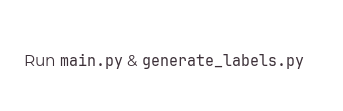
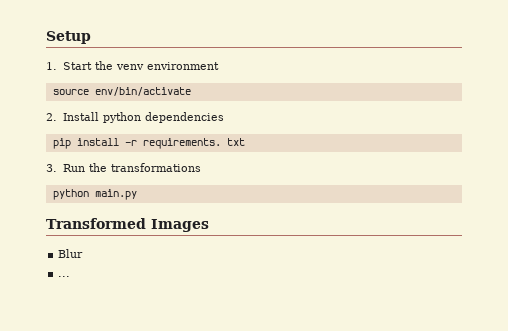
- Run main.py & generate_labels.py
+ Setup
+ 1. Start the venv environment
+ source env/bin/activate
+ 2. Install python dependencies
+ pip install -r requirements. txt
+ 3. Run the transformations
+ python main.py
+ Transformed Images
+ Blur
+ ...

